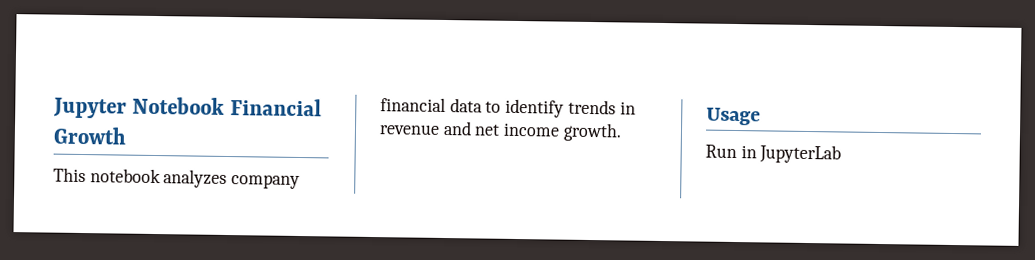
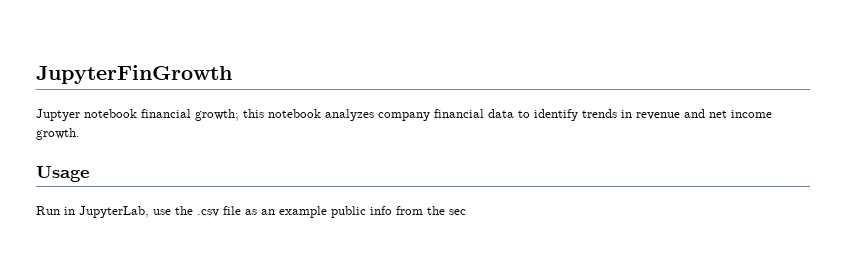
- Jupyter Notebook Financial Growth
- This notebook analyzes company financial data to identify trends in revenue and net income growth.
+ JupyterFinGrowth
+ Juptyer notebook financial growth; this notebook analyzes company financial data to identify trends in revenue and net income growth.
- Run in JupyterLab
+ Run in JupyterLab, use the .csv file as an example public info from the sec

